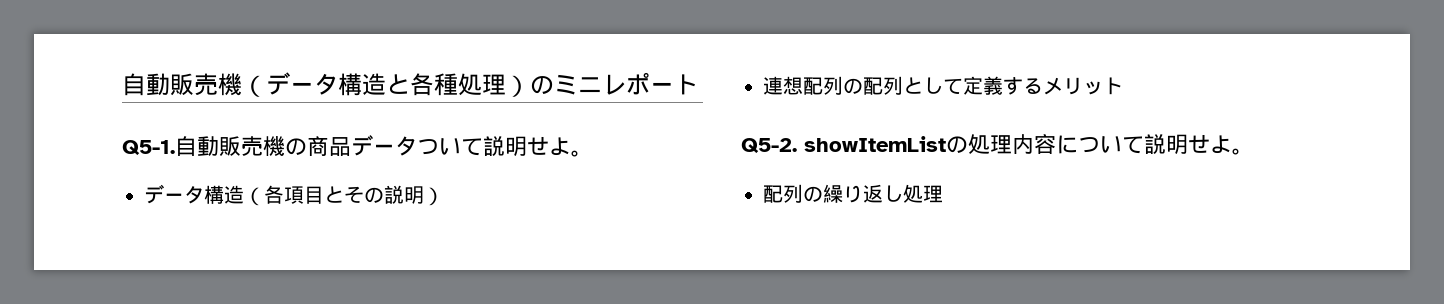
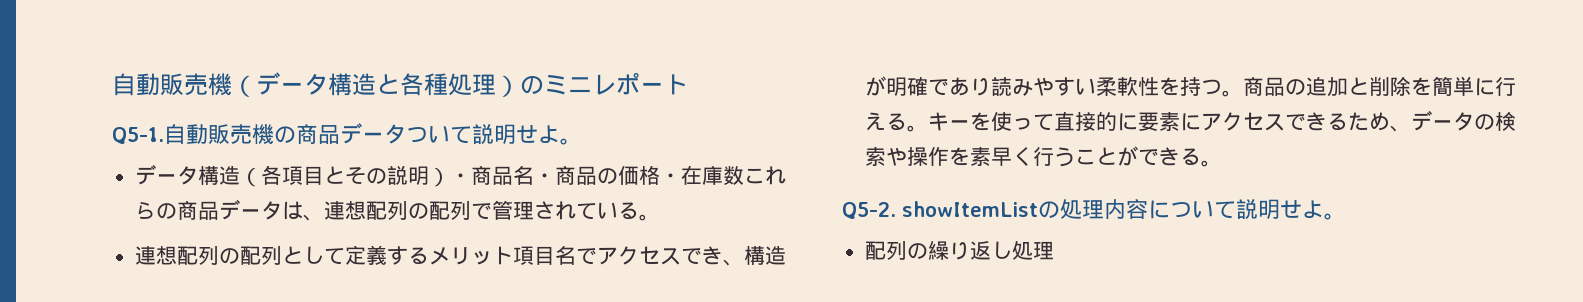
- データ構造（各項目とその説明）
+ データ構造（各項目とその説明）・商品名・商品の価格・在庫数これらの商品データは、連想配列の配列で管理されている。
- 連想配列の配列として定義するメリット
+ 連想配列の配列として定義するメリット項目名でアクセスでき、構造が明確であり読みやすい柔軟性を持つ。商品の追加と削除を簡単に行える。キーを使って直接的に要素にアクセスできるため、データの検索や操作を素早く行うことができる。

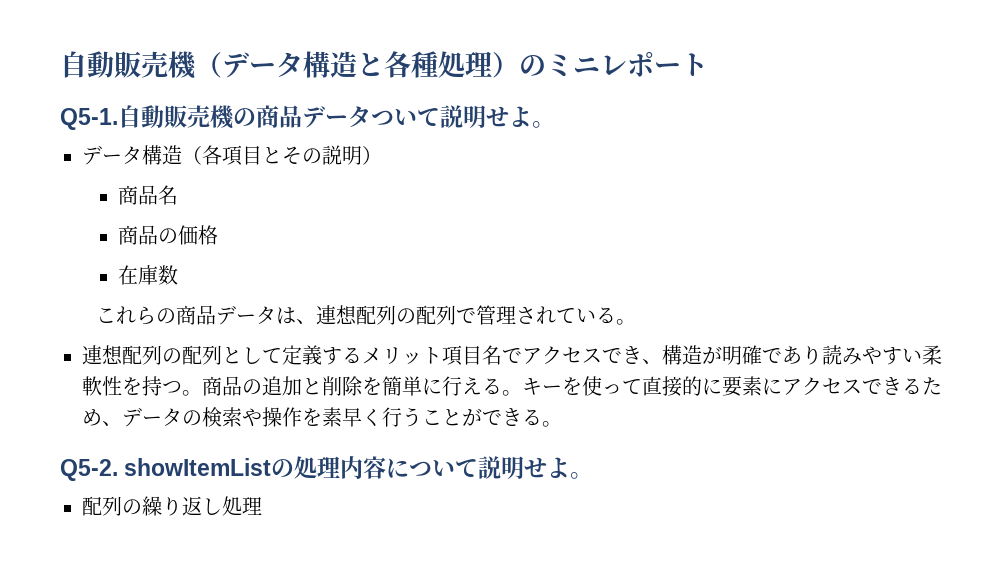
- データ構造（各項目とその説明）・商品名・商品の価格・在庫数これらの商品データは、連想配列の配列で管理されている。
+ データ構造（各項目とその説明）
+ 商品名
+ 商品の価格
+ 在庫数
+ これらの商品データは、連想配列の配列で管理されている。

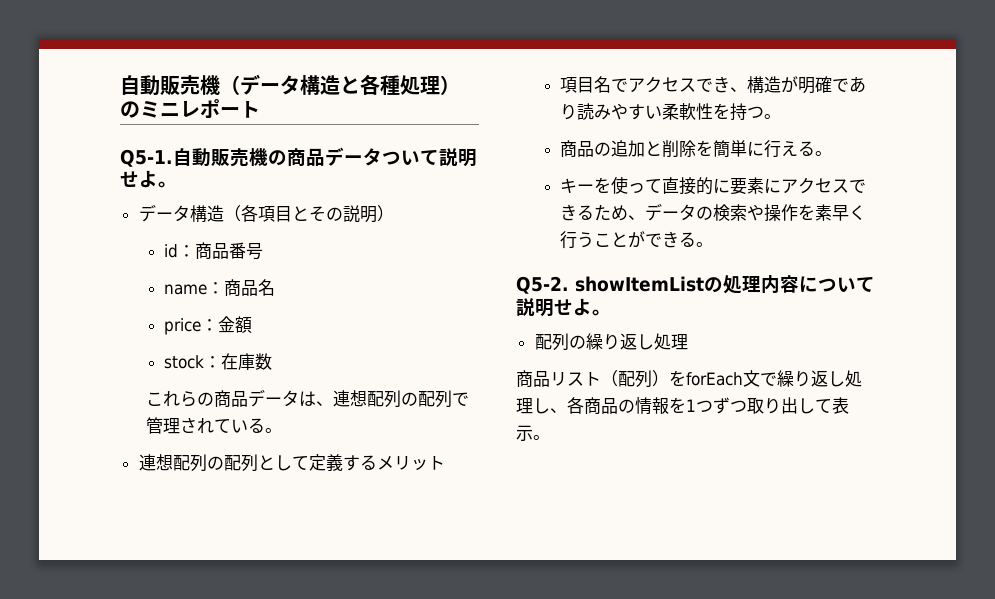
- 商品名
- 商品の価格
- 在庫数
+ id：商品番号
+ name：商品名
+ price：金額
+ stock：在庫数
- 連想配列の配列として定義するメリット項目名でアクセスでき、構造が明確であり読みやすい柔軟性を持つ。商品の追加と削除を簡単に行える。キーを使って直接的に要素にアクセスできるため、データの検索や操作を素早く行うことができる。
+ 連想配列の配列として定義するメリット
+ 項目名でアクセスでき、構造が明確であり読みやすい柔軟性を持つ。
+ 商品の追加と削除を簡単に行える。
+ キーを使って直接的に要素にアクセスできるため、データの検索や操作を素早く行うことができる。
+ 商品リスト（配列）をforEach文で繰り返し処理し、各商品の情報を1つずつ取り出して表示。

